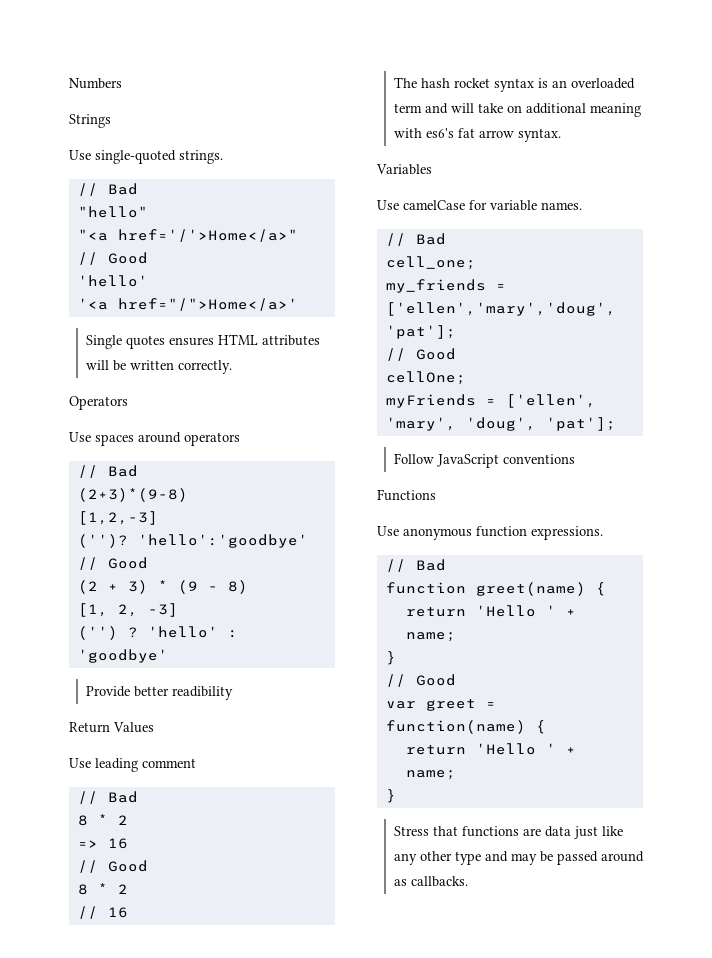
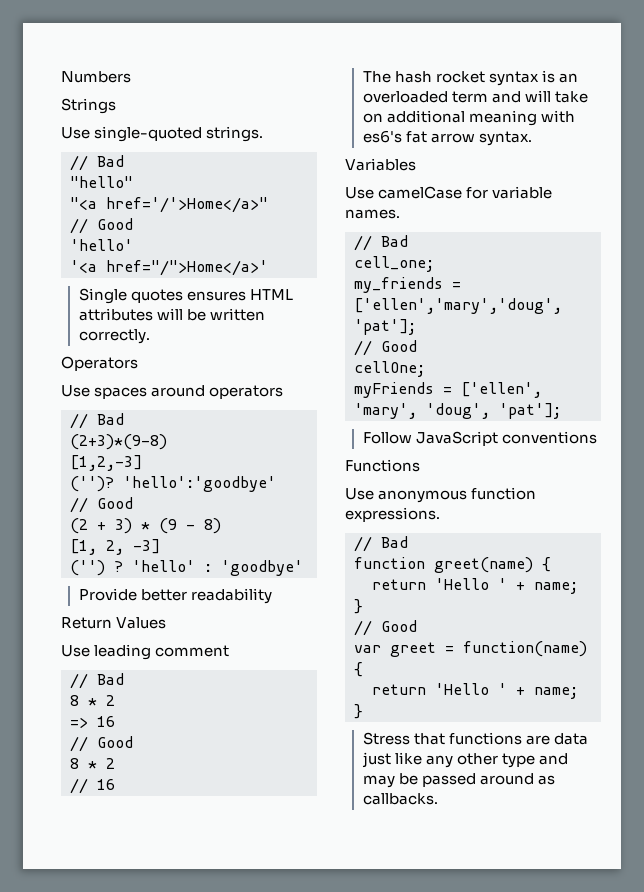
- Provide better readibility
+ Provide better readability

